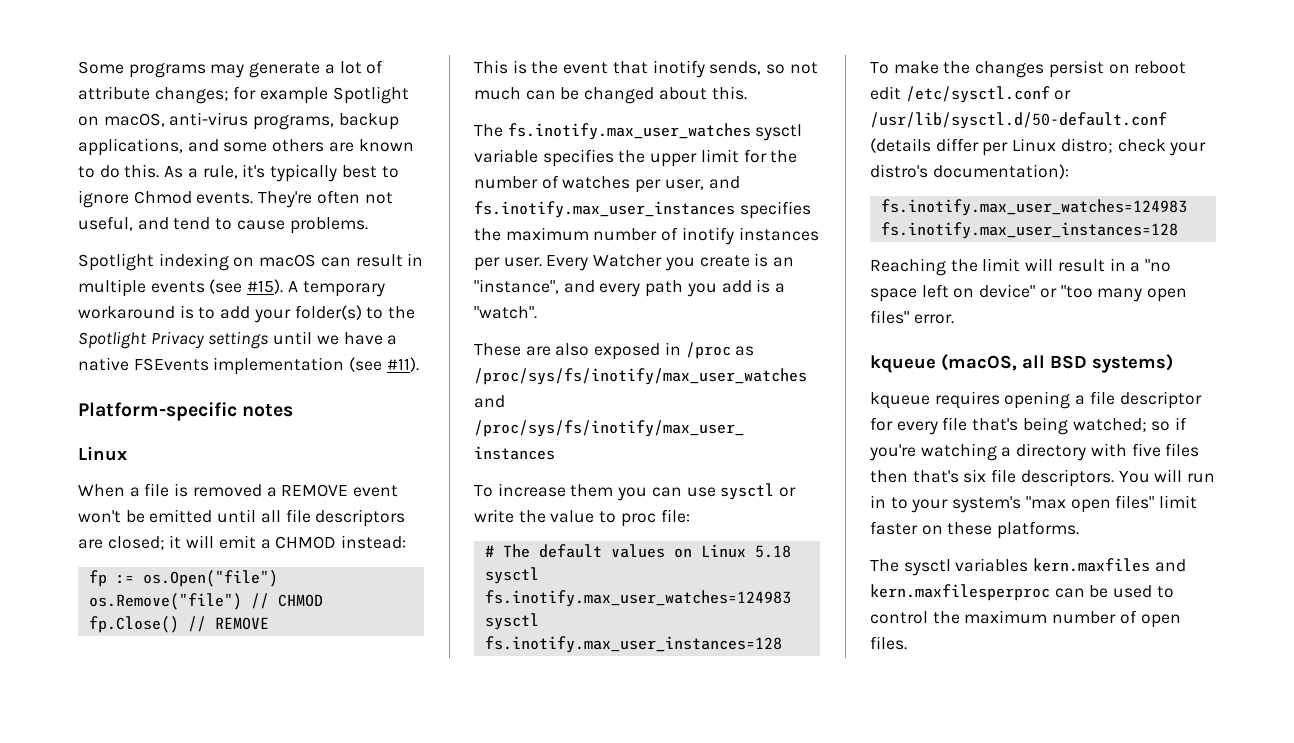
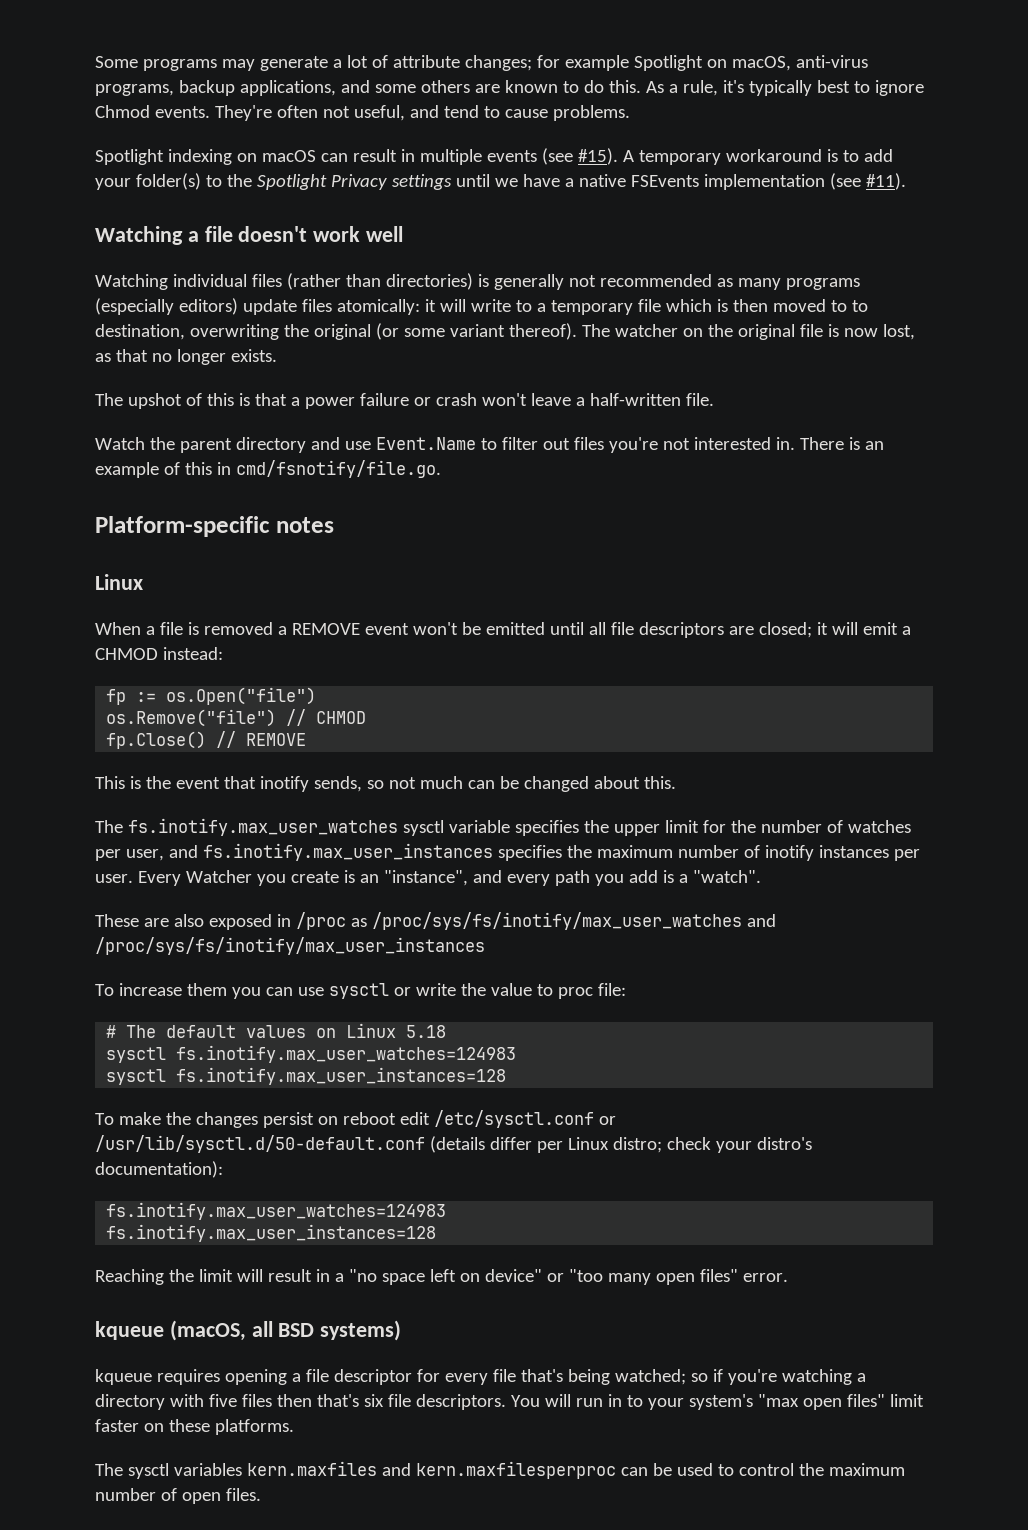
+ Watching a file doesn't work well
+ Watching individual files (rather than directories) is generally not recommended as many programs (especially editors) update files atomically: it will write to a temporary file which is then moved to to destination, overwriting the original (or some variant thereof). The watcher on the original file is now lost, as that no longer exists.
+ The upshot of this is that a power failure or crash won't leave a half-written file.
+ Watch the parent directory and use Event.Name to filter out files you're not interested in. There is an example of this in cmd/fsnotify/file.go.

